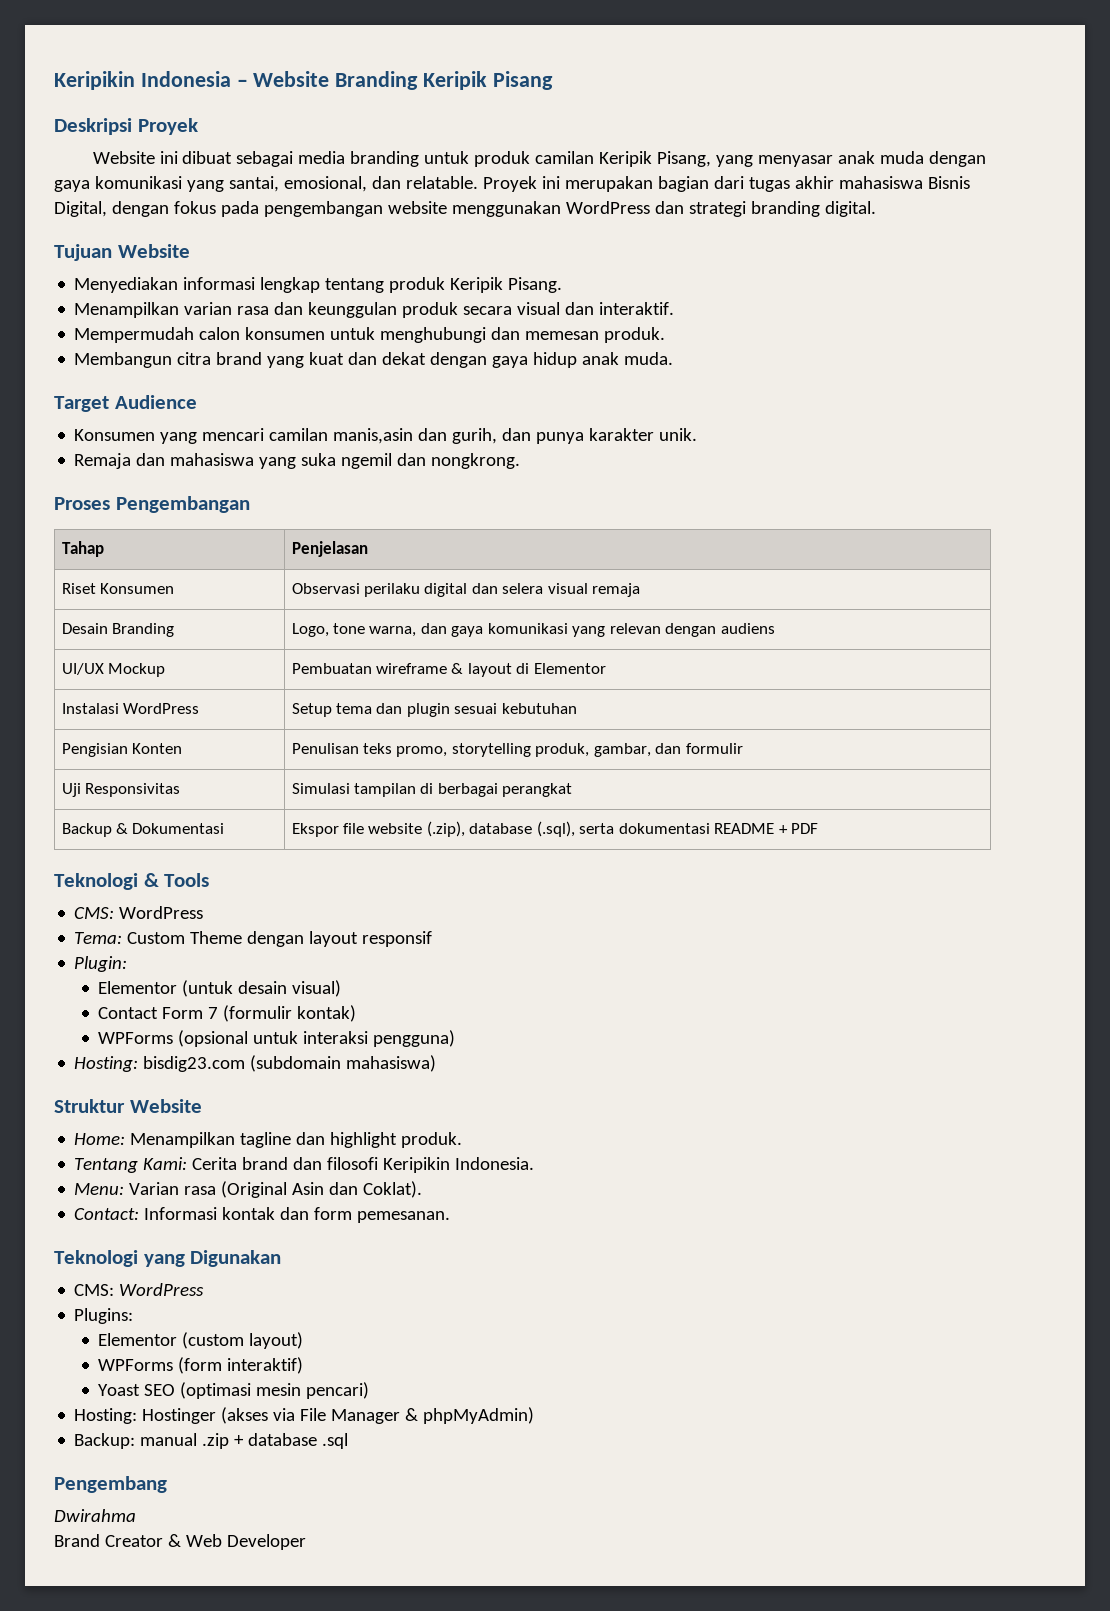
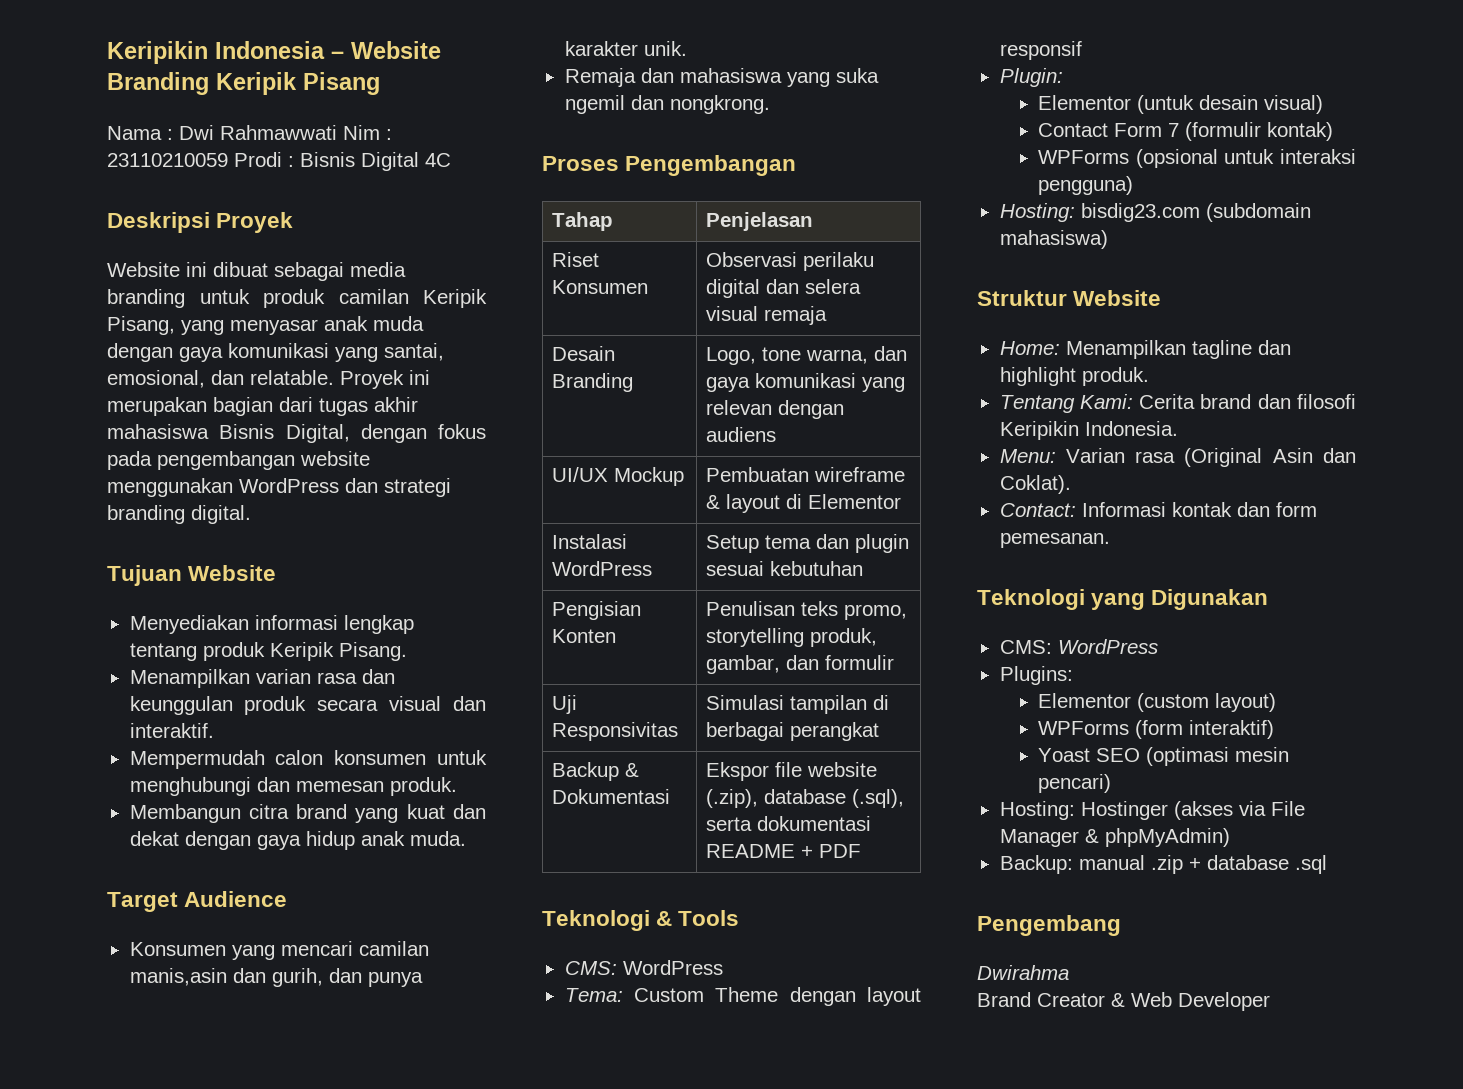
+ Nama : Dwi Rahmawwati Nim : 23110210059 Prodi : Bisnis Digital 4C

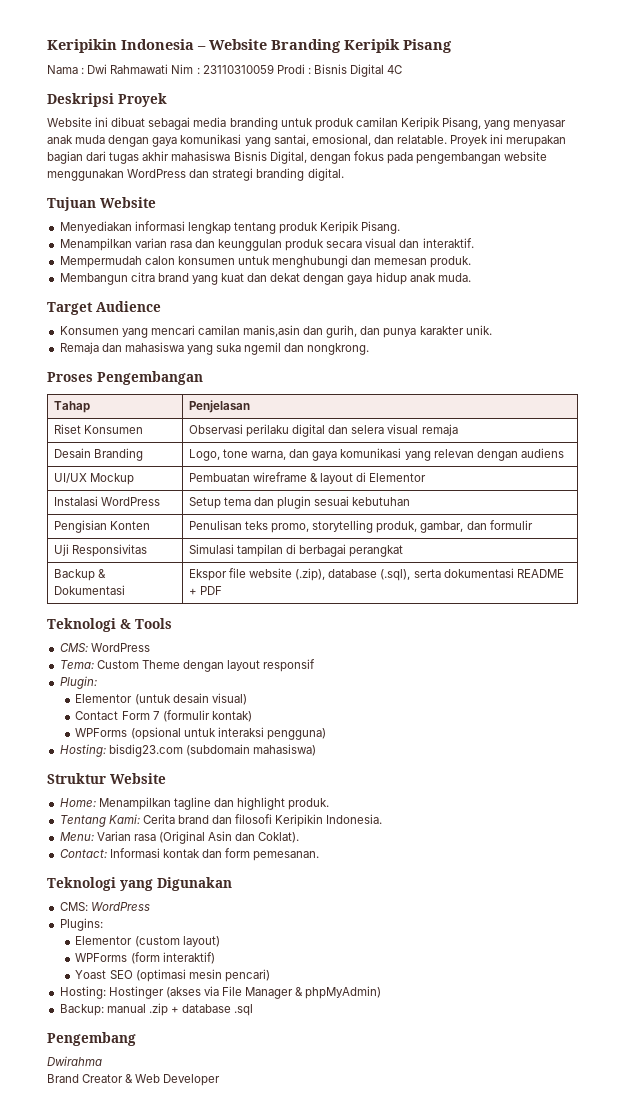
- Nama : Dwi Rahmawwati Nim : 23110210059 Prodi : Bisnis Digital 4C
+ Nama : Dwi Rahmawati Nim : 23110310059 Prodi : Bisnis Digital 4C

